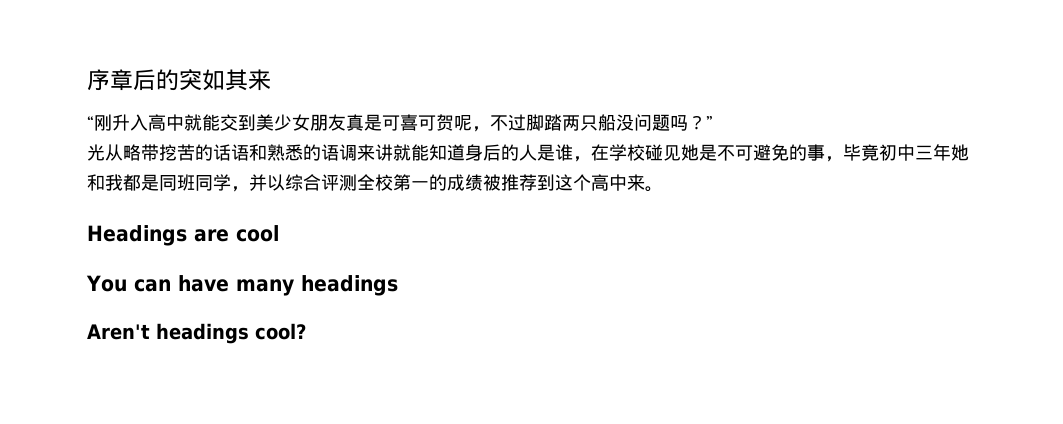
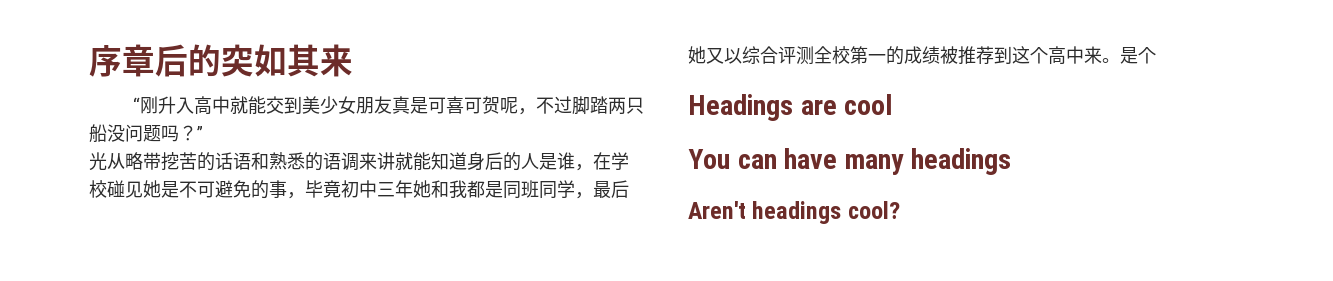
- 光从略带挖苦的话语和熟悉的语调来讲就能知道身后的人是谁，在学校碰见她是不可避免的事，毕竟初中三年她和我都是同班同学，并以综合评测全校第一的成绩被推荐到这个高中来。
+ 光从略带挖苦的话语和熟悉的语调来讲就能知道身后的人是谁，在学校碰见她是不可避免的事，毕竟初中三年她和我都是同班同学，最后她又以综合评测全校第一的成绩被推荐到这个高中来。是个

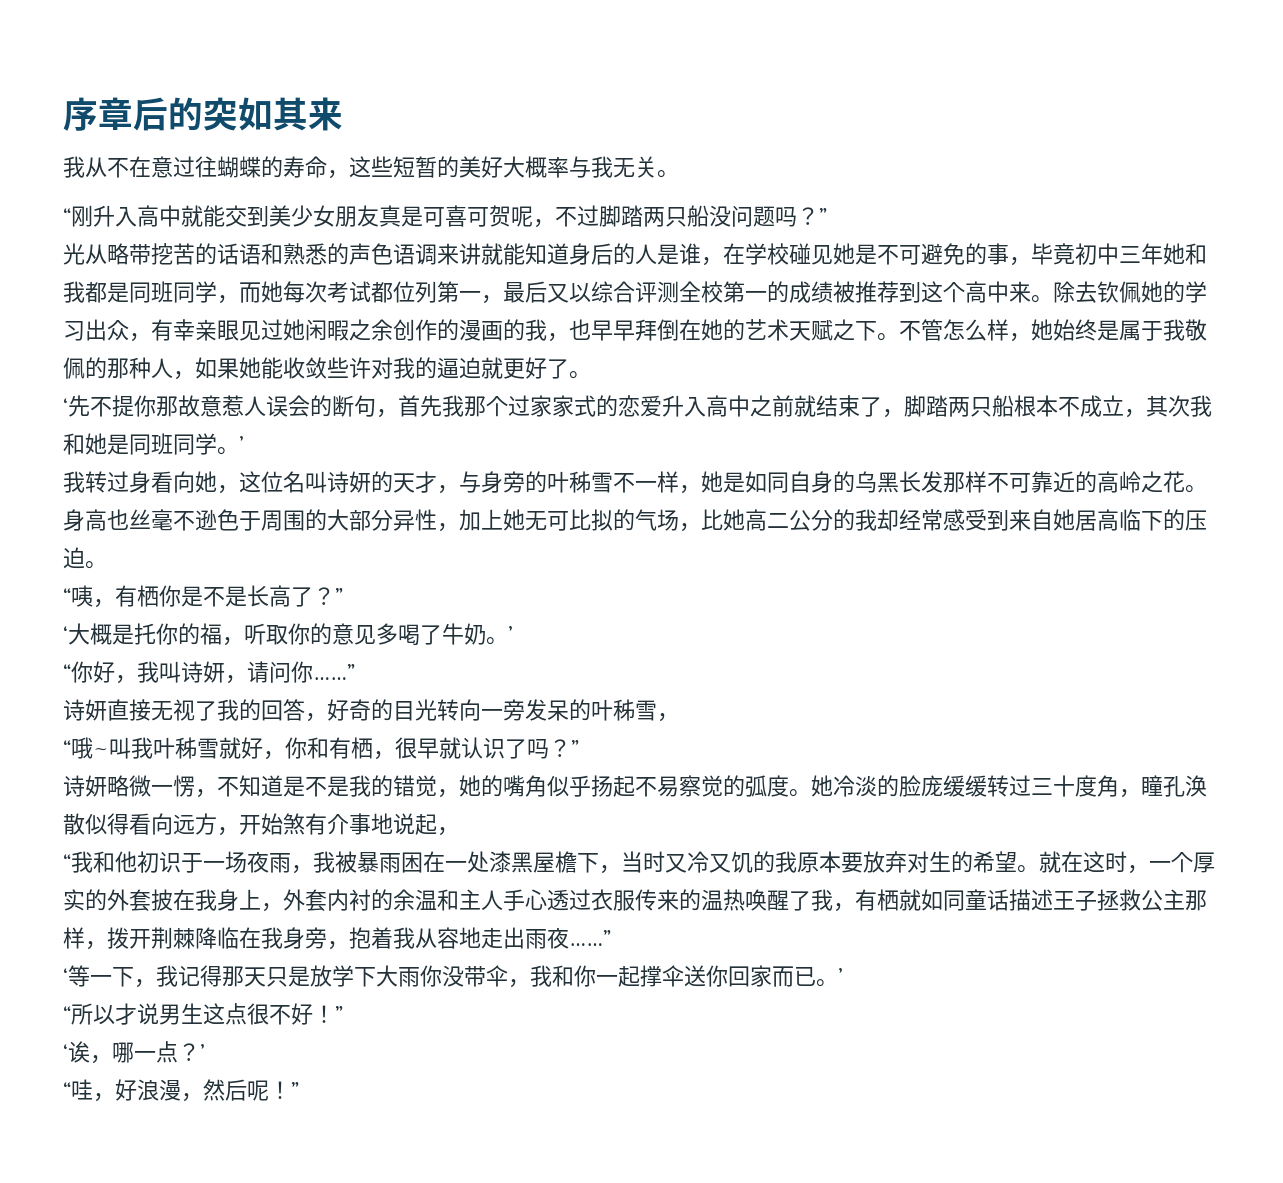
+ 我从不在意过往蝴蝶的寿命，这些短暂的美好大概率与我无关。
- 光从略带挖苦的话语和熟悉的语调来讲就能知道身后的人是谁，在学校碰见她是不可避免的事，毕竟初中三年她和我都是同班同学，最后她又以综合评测全校第一的成绩被推荐到这个高中来。
+ 光从略带挖苦的话语和熟悉的声色语调来讲就能知道身后的人是谁，在学校碰见她是不可避免的事，毕竟初中三年她和我都是同班同学，而她每次考试都位列第一，最后又以综合评测全校第一的成绩被推荐到这个高中来。
- 是个
- Headings are cool
- You can have many headings
- Aren't headings cool?
+ 除去钦佩她的学习出众，有幸亲眼见过她闲暇之余创作的漫画的我，也早早拜倒在她的艺术天赋之下。不管怎么样，她始终是属于我敬佩的那种人，如果她能收敛些许对我的逼迫就更好了。
+ ‘先不提你那故意惹人误会的断句，首先我那个过家家式的恋爱升入高中之前就结束了，脚踏两只船根本不成立，其次我和她是同班同学。’
+ 我转过身看向她，这位名叫诗妍的天才，与身旁的叶秭雪不一样，她是如同自身的乌黑长发那样不可靠近的高岭之花。身高也丝毫不逊色于周围的大部分异性，加上她无可比拟的气场，比她高二公分的我却经常感受到来自她居高临下的压迫。
+ “咦，有栖你是不是长高了？”
+ ‘大概是托你的福，听取你的意见多喝了牛奶。’
+ “你好，我叫诗妍，请问你……”
+ 诗妍直接无视了我的回答，好奇的目光转向一旁发呆的叶秭雪，
+ “哦~叫我叶秭雪就好，你和有栖，很早就认识了吗？”
+ 诗妍略微一愣，不知道是不是我的错觉，她的嘴角似乎扬起不易察觉的弧度。她冷淡的脸庞缓缓转过三十度角，瞳孔涣散似得看向远方，开始煞有介事地说起，
+ “我和他初识于一场夜雨，我被暴雨困在一处漆黑屋檐下，当时又冷又饥的我原本要放弃对生的希望。就在这时，一个厚实的外套披在我身上，外套内衬的余温和主人手心透过衣服传来的温热唤醒了我，有栖就如同童话描述王子拯救公主那样，拨开荆棘降临在我身旁，抱着我从容地走出雨夜……”
+ ‘等一下，我记得那天只是放学下大雨你没带伞，我和你一起撑伞送你回家而已。’
+ “所以才说男生这点很不好！”
+ ‘诶，哪一点？’
+ “哇，好浪漫，然后呢！”

